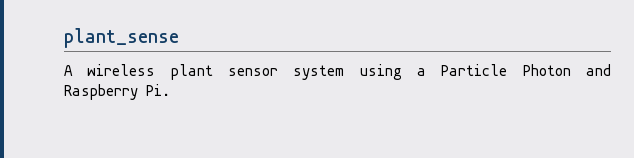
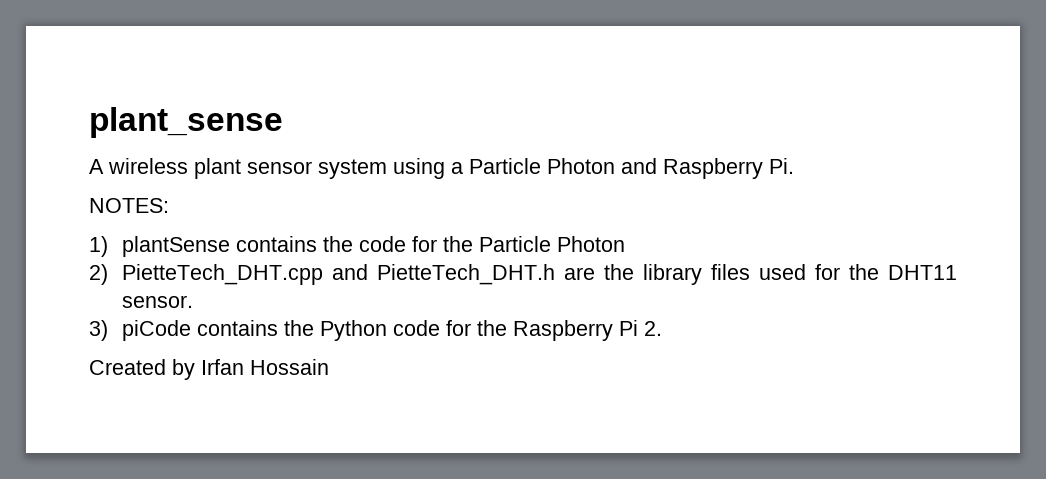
+ NOTES:
+ 1) plantSense contains the code for the Particle Photon
+ 2) PietteTech_DHT.cpp and PietteTech_DHT.h are the library files used for the DHT11 sensor.
+ 3) piCode contains the Python code for the Raspberry Pi 2.
+ Created by Irfan Hossain

